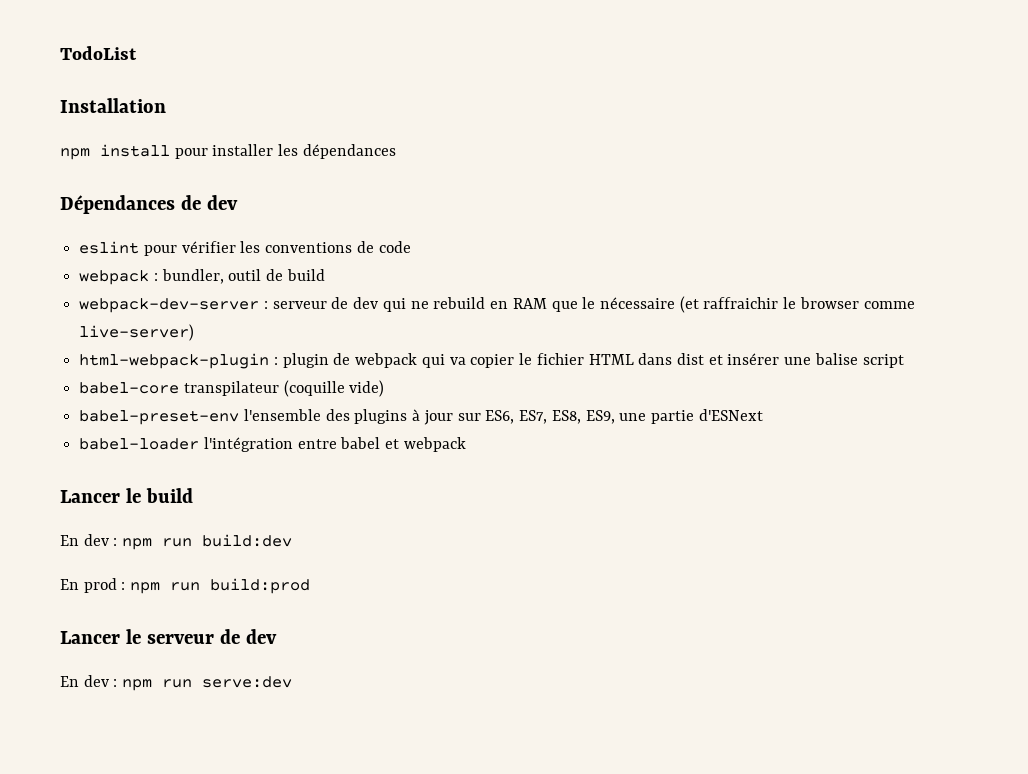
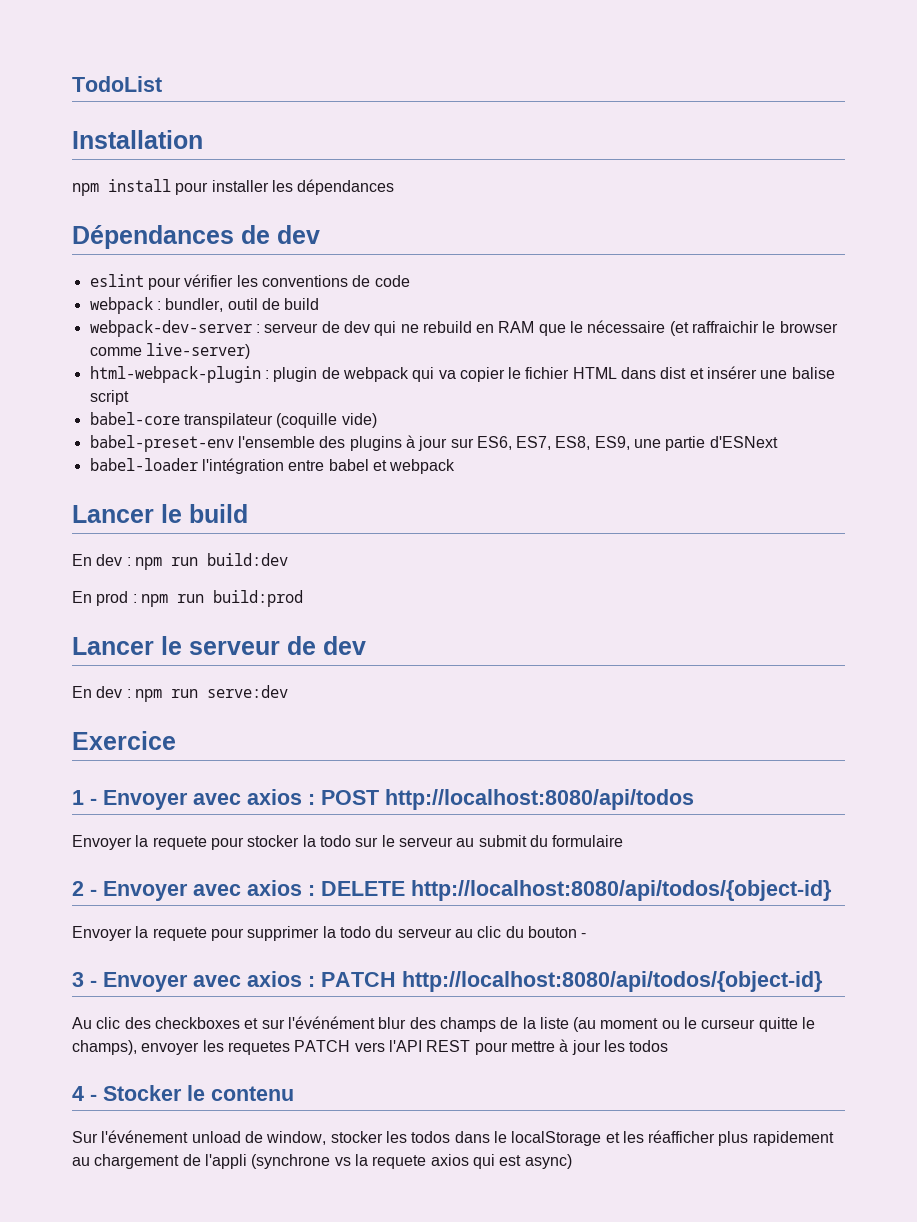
+ Exercice
+ 1 - Envoyer avec axios : POST http://localhost:8080/api/todos
+ Envoyer la requete pour stocker la todo sur le serveur au submit du formulaire
+ 2 - Envoyer avec axios : DELETE http://localhost:8080/api/todos/{object-id}
+ Envoyer la requete pour supprimer la todo du serveur au clic du bouton -
+ 3 - Envoyer avec axios : PATCH http://localhost:8080/api/todos/{object-id}
+ Au clic des checkboxes et sur l'événément blur des champs de la liste (au moment ou le curseur quitte le champs), envoyer les requetes PATCH vers l'API REST pour mettre à jour les todos
+ 4 - Stocker le contenu
+ Sur l'événement unload de window, stocker les todos dans le localStorage et les réafficher plus rapidement au chargement de l'appli (synchrone vs la requete axios qui est async)

